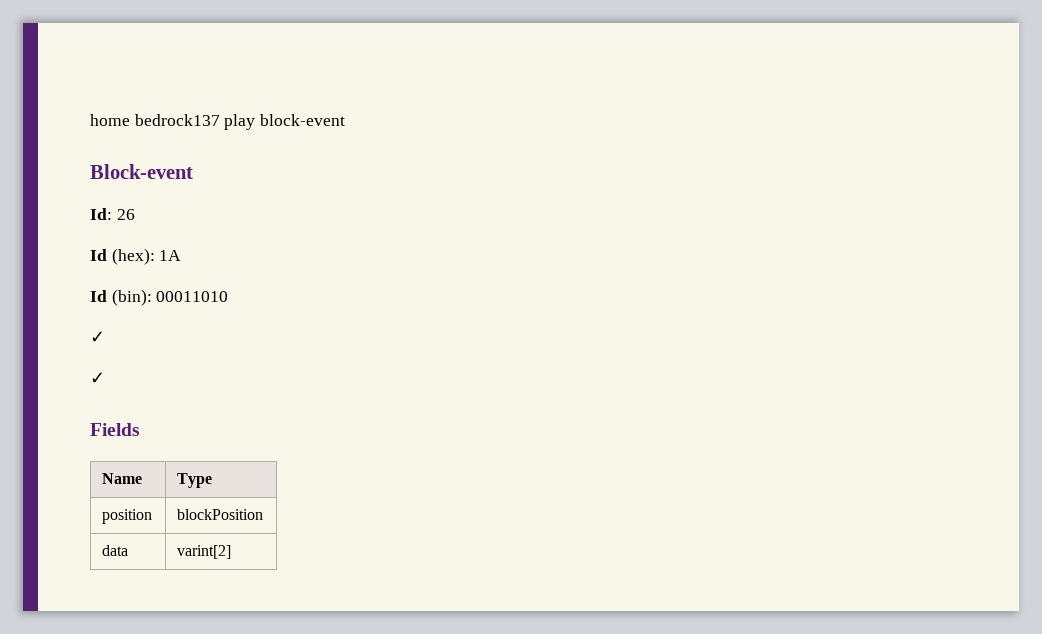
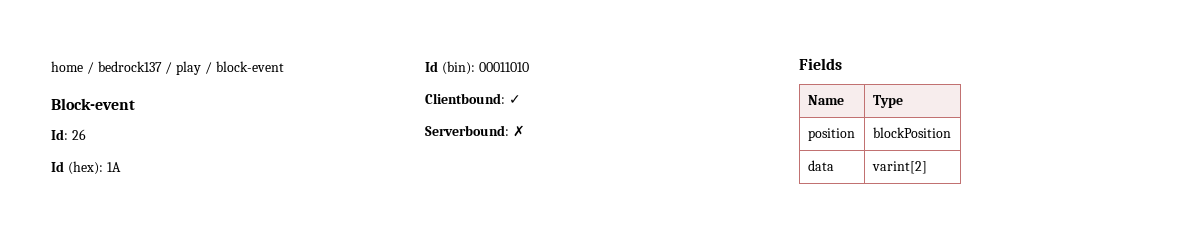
- home bedrock137 play block-event
+ home / bedrock137 / play / block-event
  Id (bin): 00011010
- ✓
- ✓
+ Clientbound: ✓
+ Serverbound: ✗

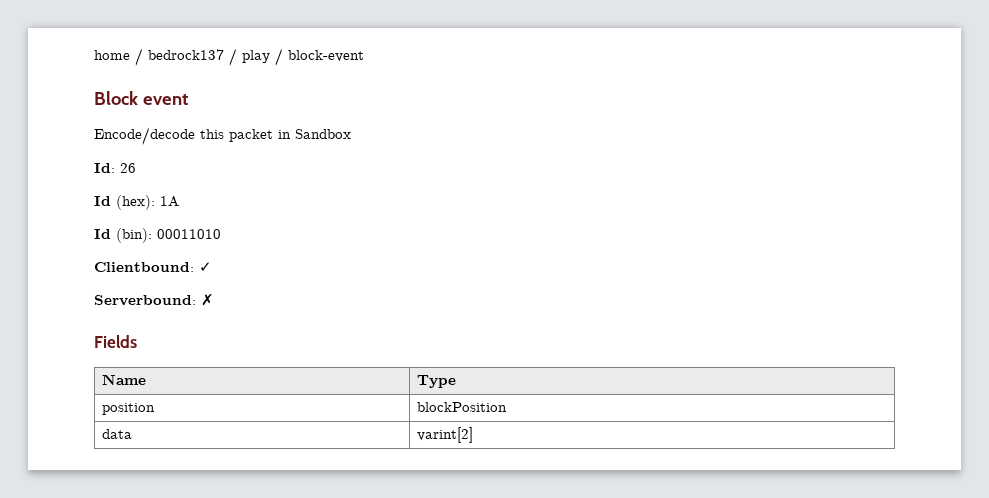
- Block-event
+ Block event
+ Encode/decode this packet in Sandbox

